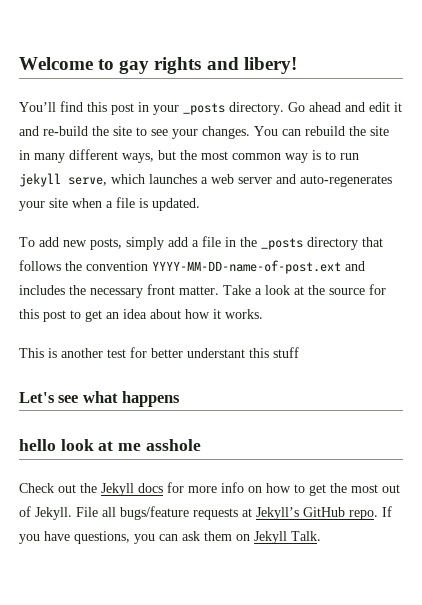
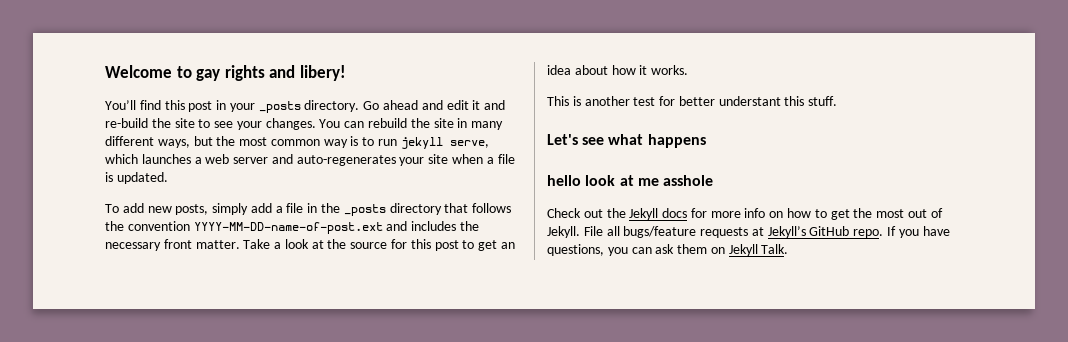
- This is another test for better understant this stuff
+ This is another test for better understant this stuff.

